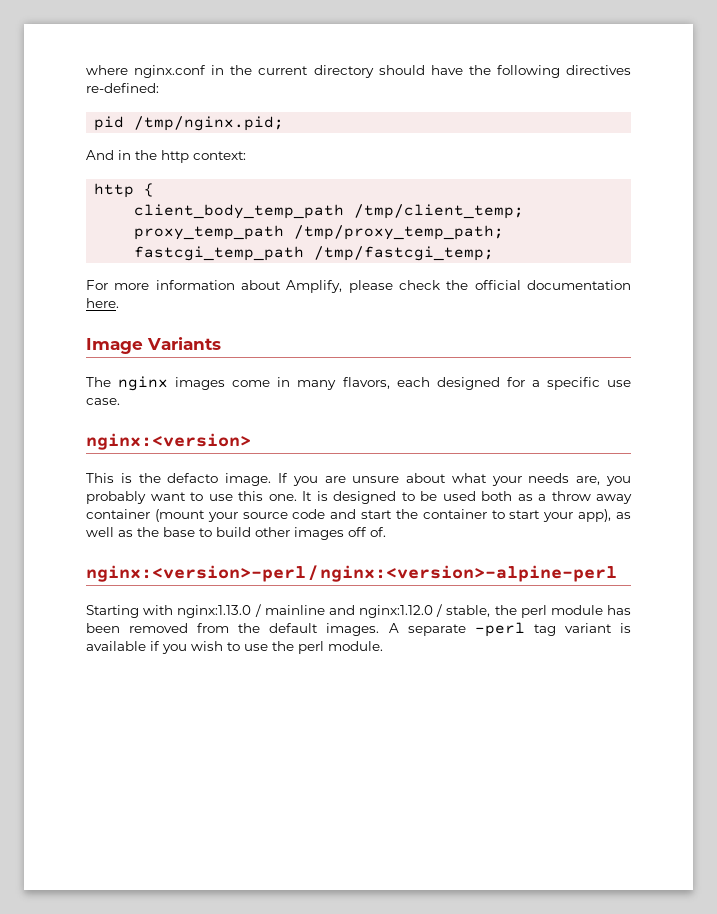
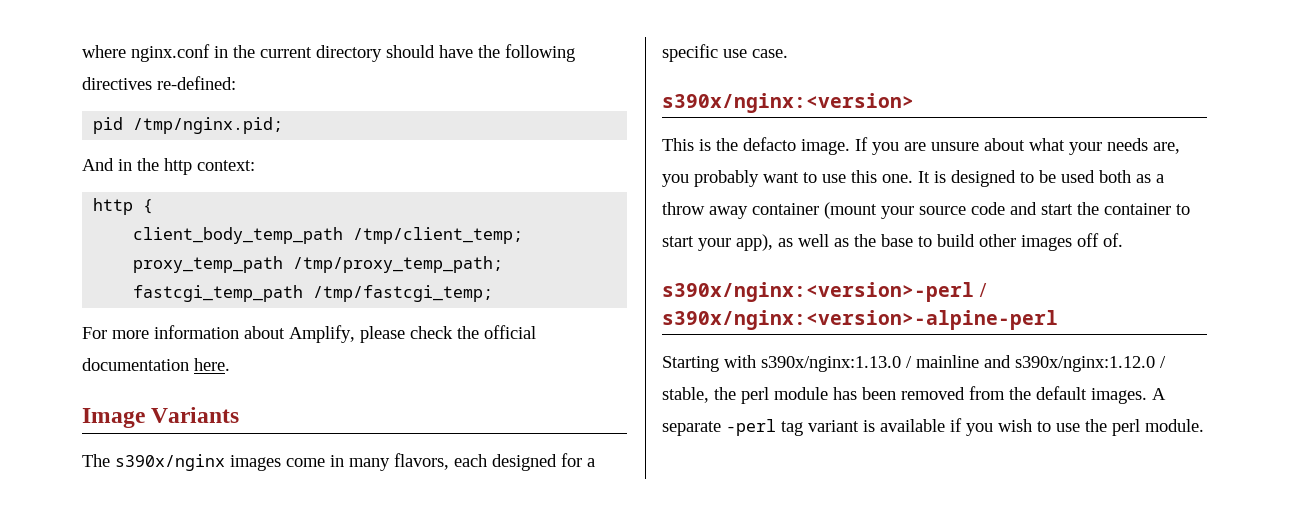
- The nginx images come in many flavors, each designed for a specific use case.
+ The s390x/nginx images come in many flavors, each designed for a specific use case.
- nginx:<version>
+ s390x/nginx:<version>
- nginx:<version>-perl / nginx:<version>-alpine-perl
+ s390x/nginx:<version>-perl / s390x/nginx:<version>-alpine-perl
- Starting with nginx:1.13.0 / mainline and nginx:1.12.0 / stable, the perl module has been removed from the default images.
+ Starting with s390x/nginx:1.13.0 / mainline and s390x/nginx:1.12.0 / stable, the perl module has been removed from the default images.

